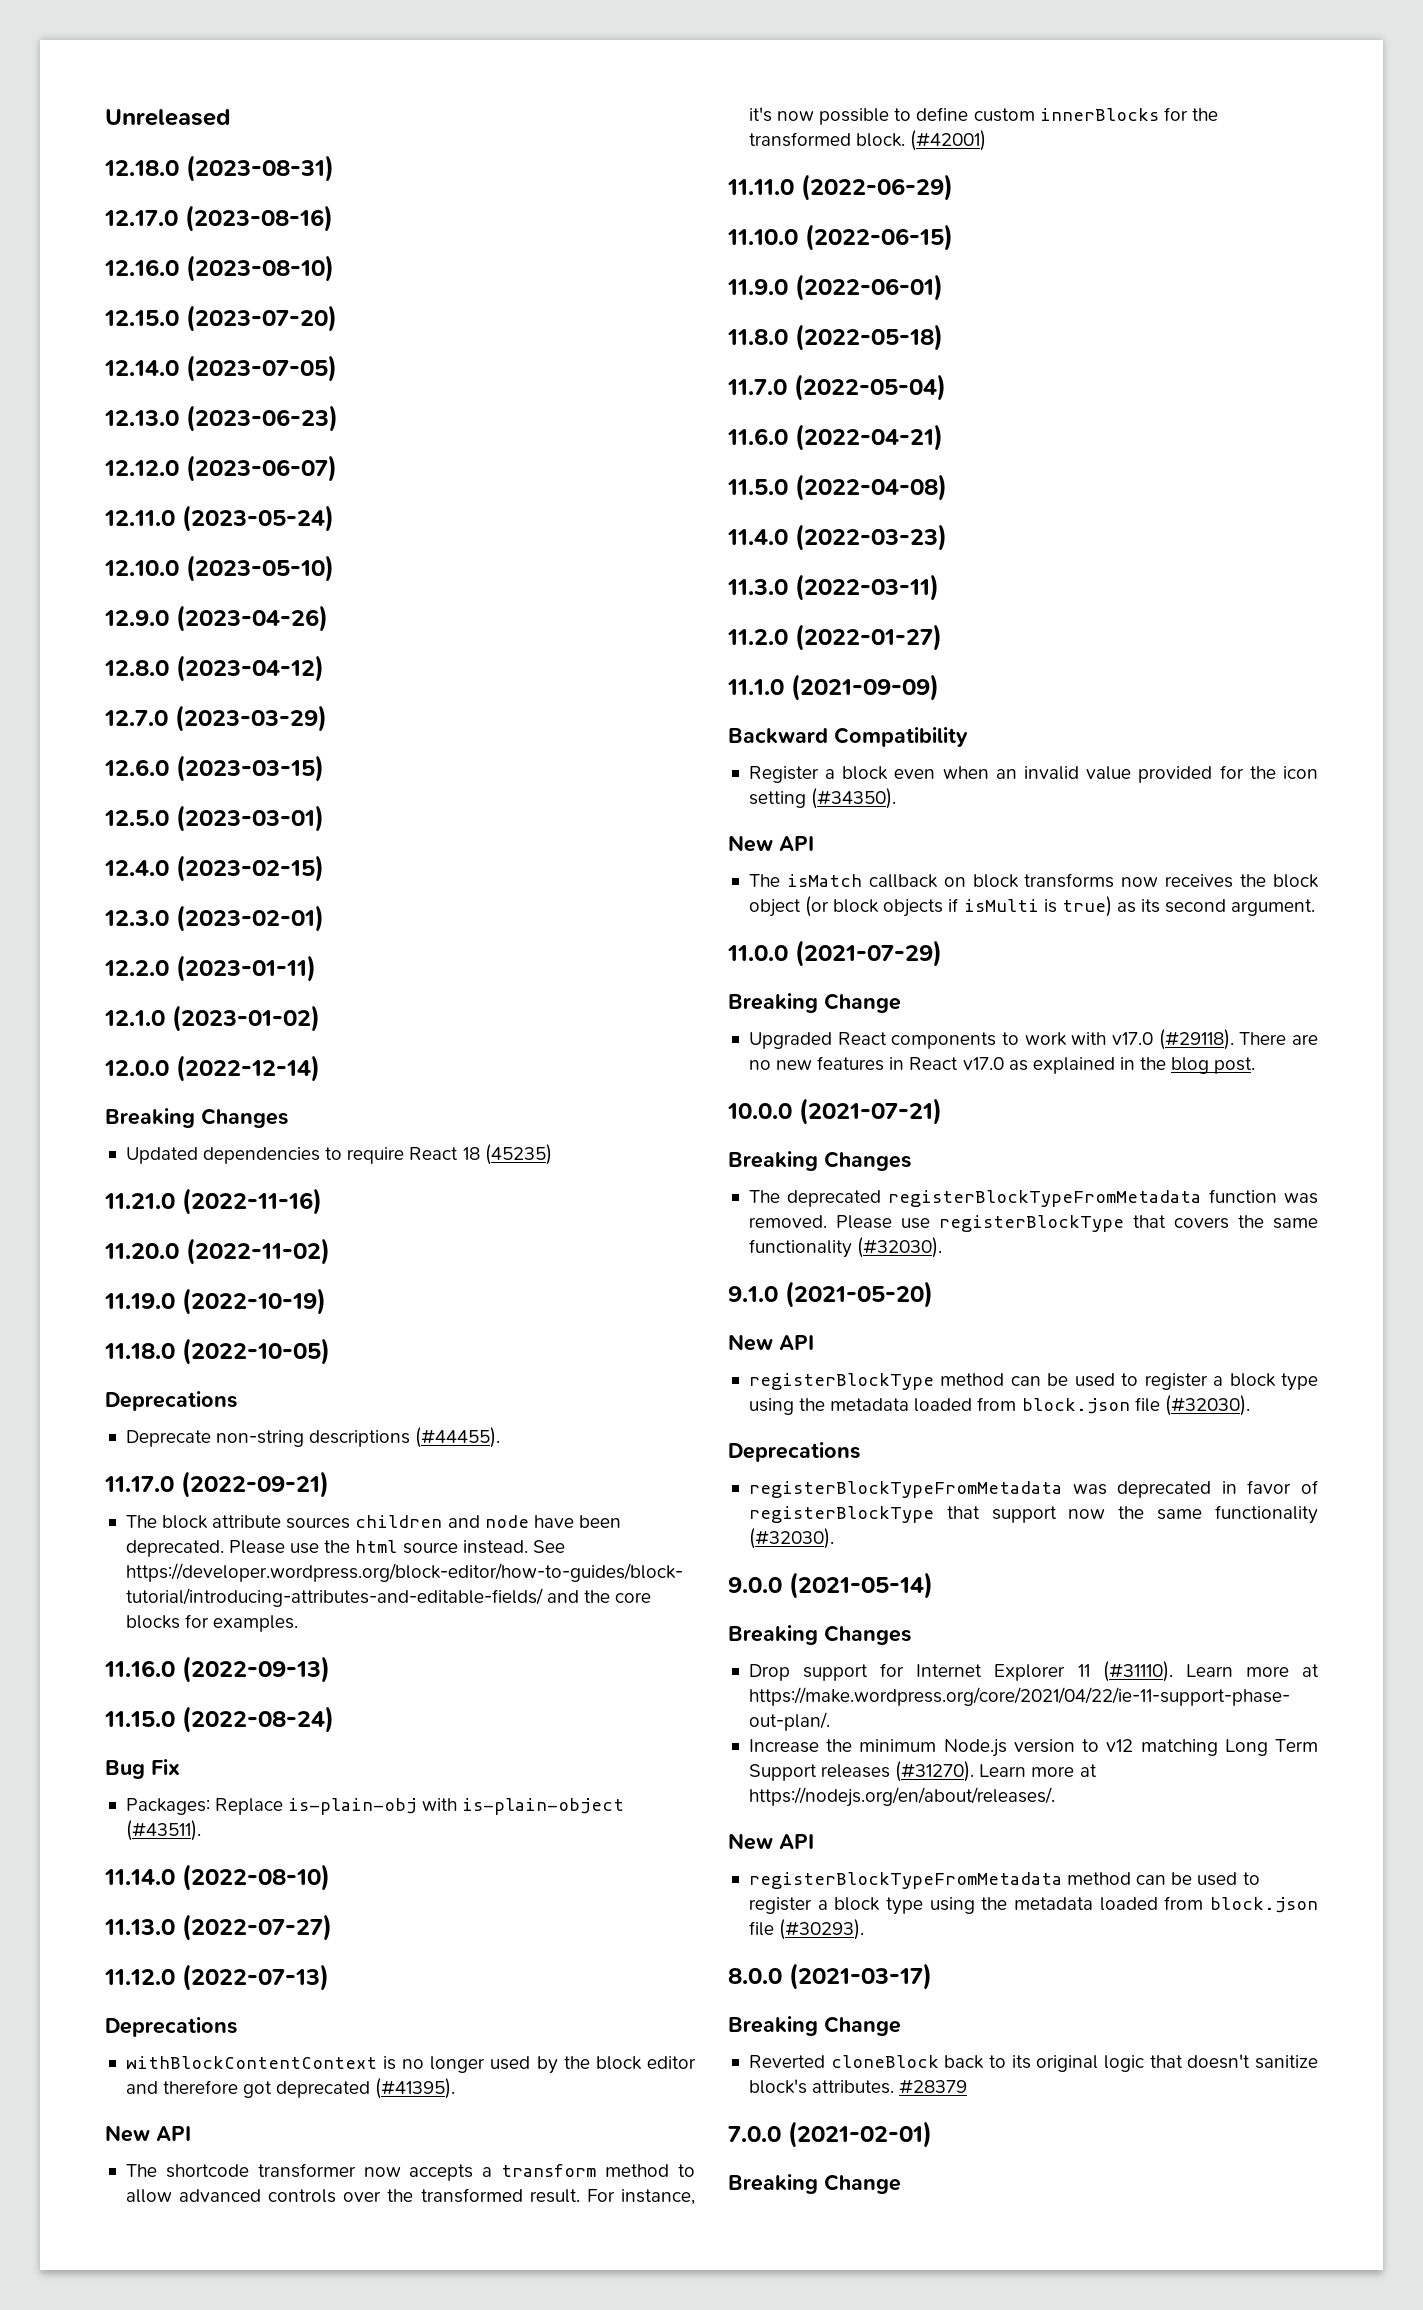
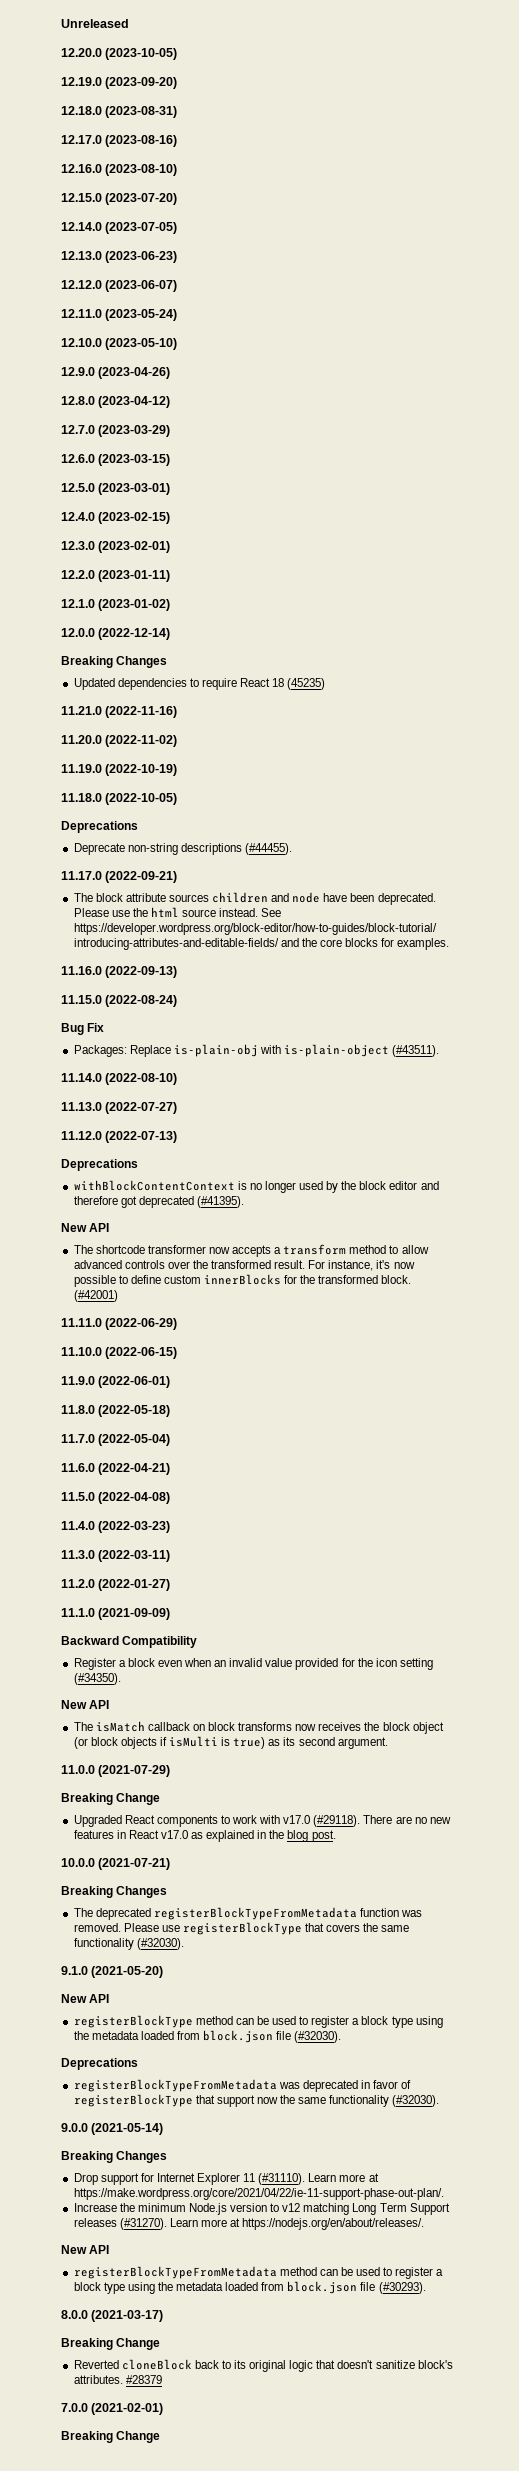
+ 12.20.0 (2023-10-05)
+ 12.19.0 (2023-09-20)

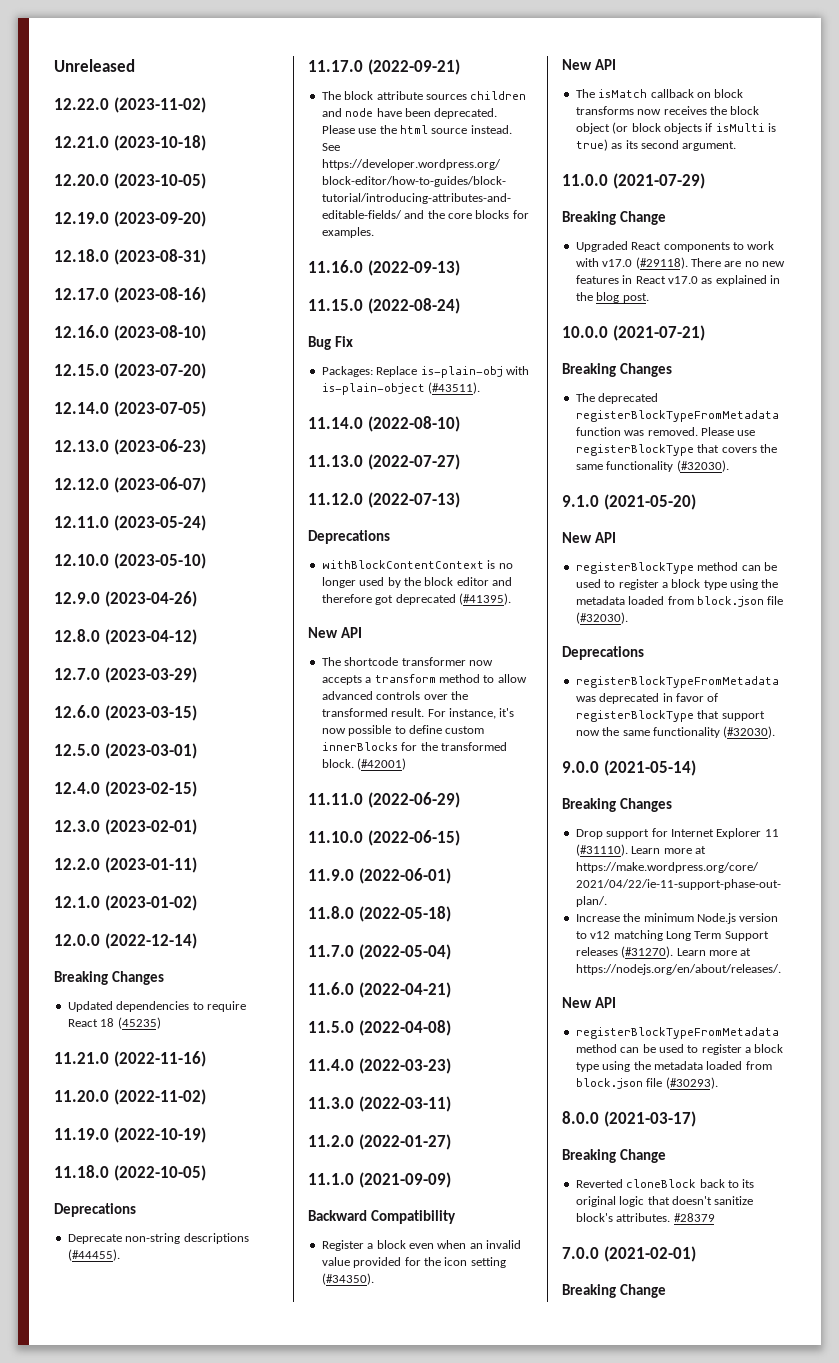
+ 12.22.0 (2023-11-02)
+ 12.21.0 (2023-10-18)

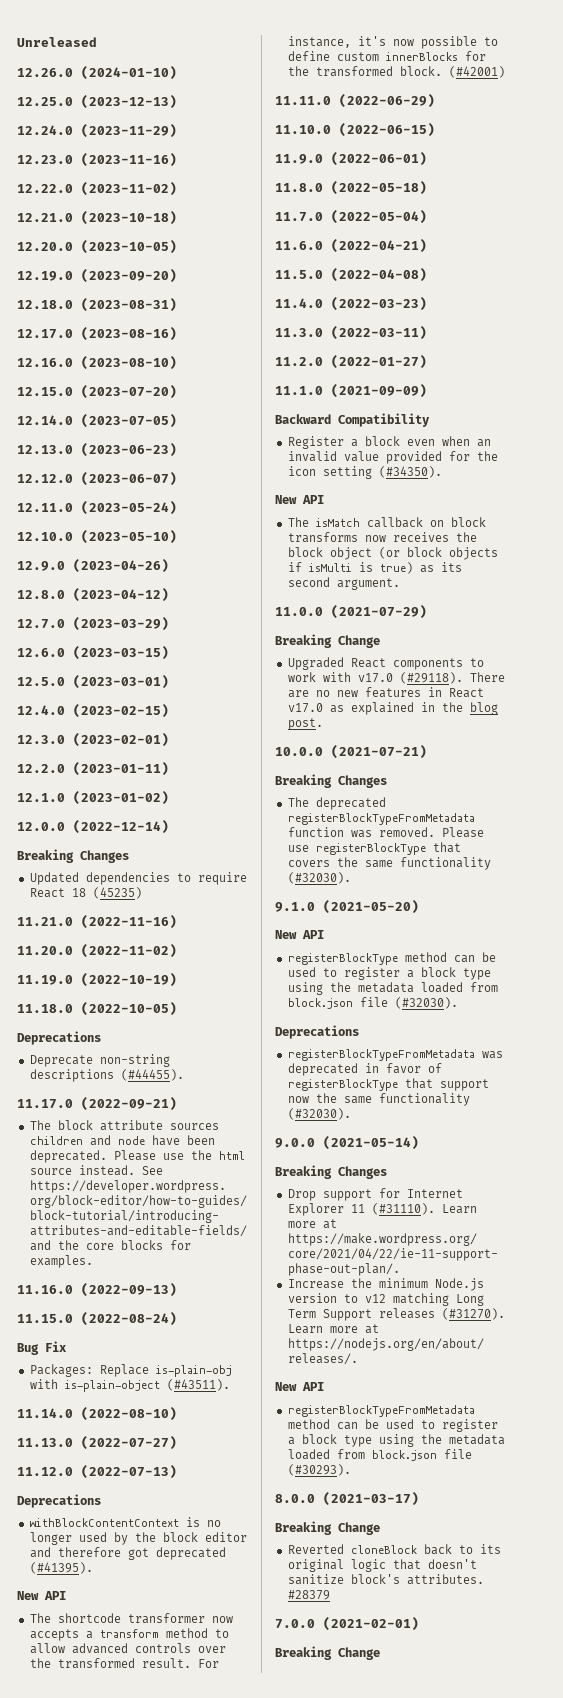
+ 12.26.0 (2024-01-10)
+ 12.25.0 (2023-12-13)
+ 12.24.0 (2023-11-29)
+ 12.23.0 (2023-11-16)

